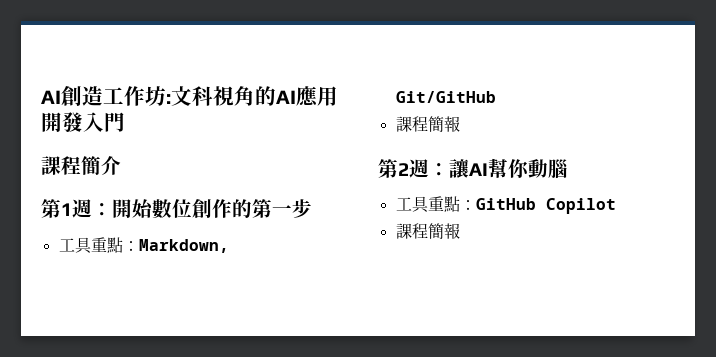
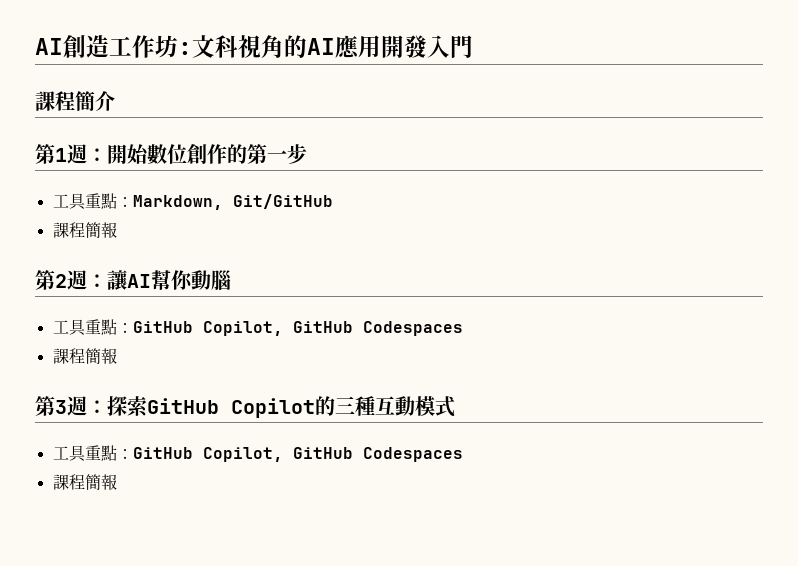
  第2週：讓AI幫你動腦
- 工具重點：GitHub Copilot
+ 工具重點：GitHub Copilot, GitHub Codespaces
+ 課程簡報
+ 第3週：探索GitHub Copilot的三種互動模式
+ 工具重點：GitHub Copilot, GitHub Codespaces

